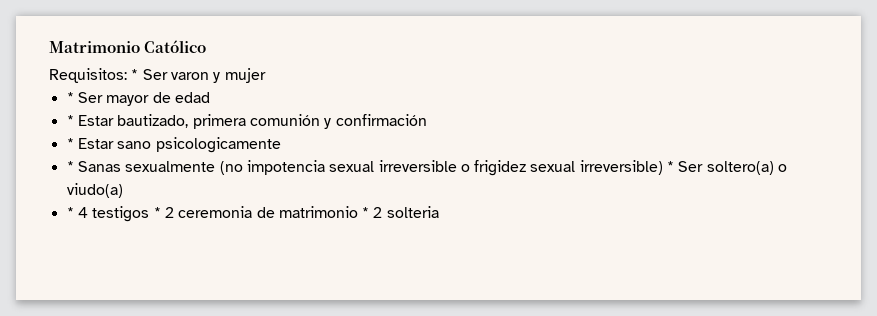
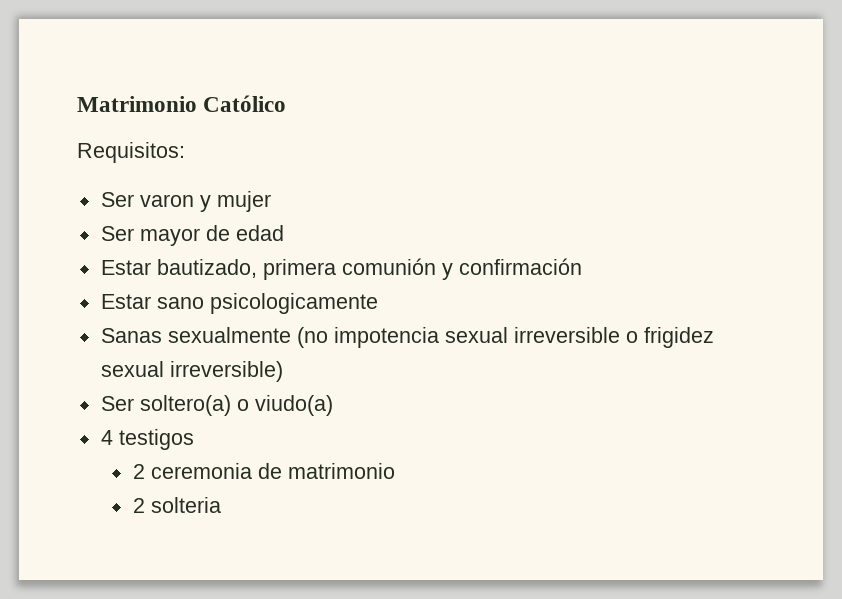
- Requisitos: * Ser varon y mujer
+ Requisitos:
+ Ser varon y mujer
- * Ser mayor de edad
+ Ser mayor de edad
- * Estar bautizado, primera comunión y confirmación
+ Estar bautizado, primera comunión y confirmación
- * Estar sano psicologicamente
+ Estar sano psicologicamente
- * Sanas sexualmente (no impotencia sexual irreversible o frigidez sexual irreversible) * Ser soltero(a) o viudo(a)
+ Sanas sexualmente (no impotencia sexual irreversible o frigidez sexual irreversible)
+ Ser soltero(a) o viudo(a)
- * 4 testigos * 2 ceremonia de matrimonio * 2 solteria
+ 4 testigos
+ 2 ceremonia de matrimonio
+ 2 solteria

